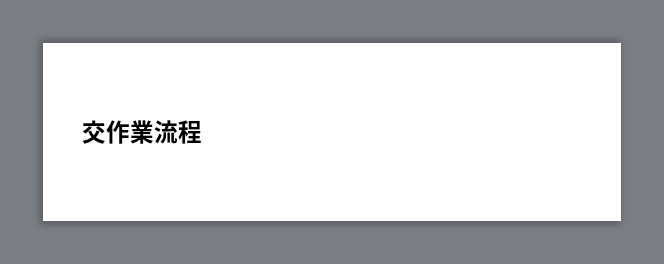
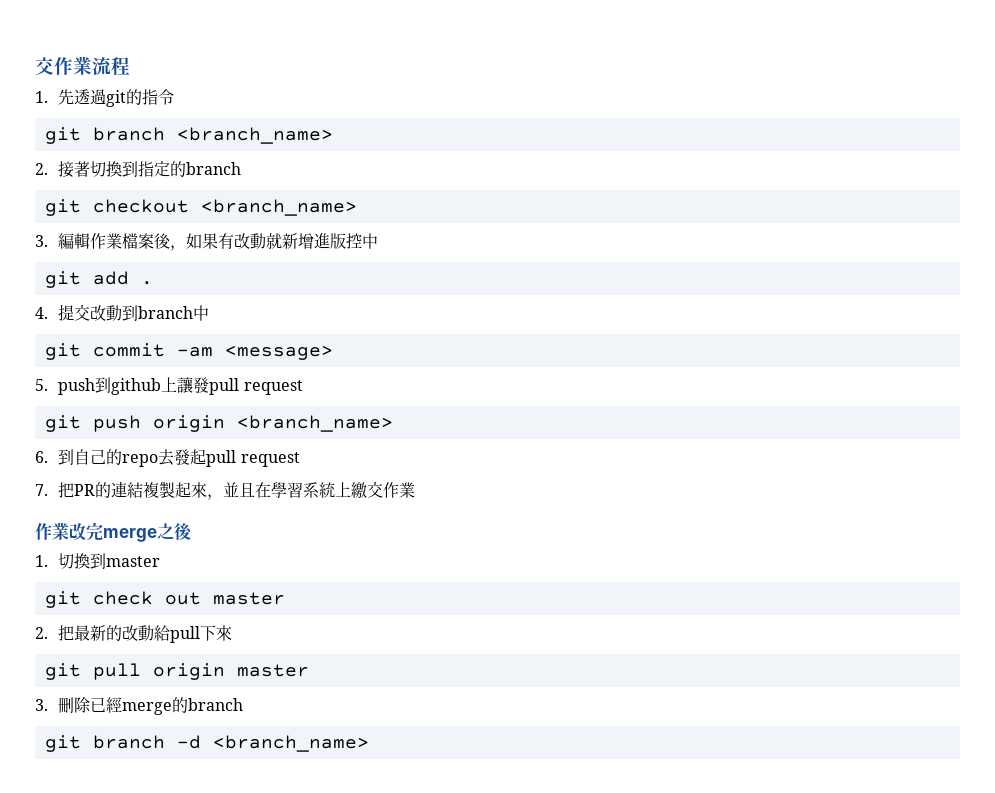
+ 1.先透過git的指令
+ git branch <branch_name>
+ 2.接著切換到指定的branch
+ git checkout <branch_name>
+ 3.編輯作業檔案後，如果有改動就新增進版控中
+ git add .
+ 4.提交改動到branch中
+ git commit -am <message>
+ 5. push到github上讓發pull request
+ git push origin <branch_name>
+ 6.到自己的repo去發起pull request
+ 7.把PR的連結複製起來，並且在學習系統上繳交作業
+ 作業改完merge之後
+ 1.切換到master
+ git check out master
+ 2.把最新的改動給pull下來
+ git pull origin master
+ 3.刪除已經merge的branch
+ git branch -d <branch_name>

